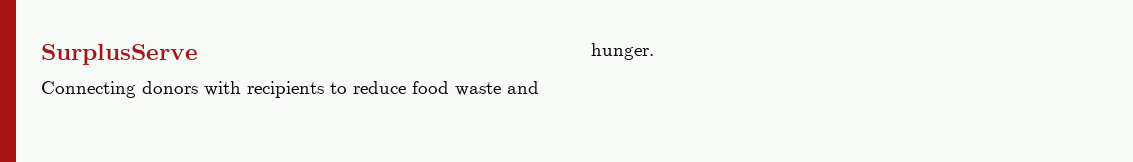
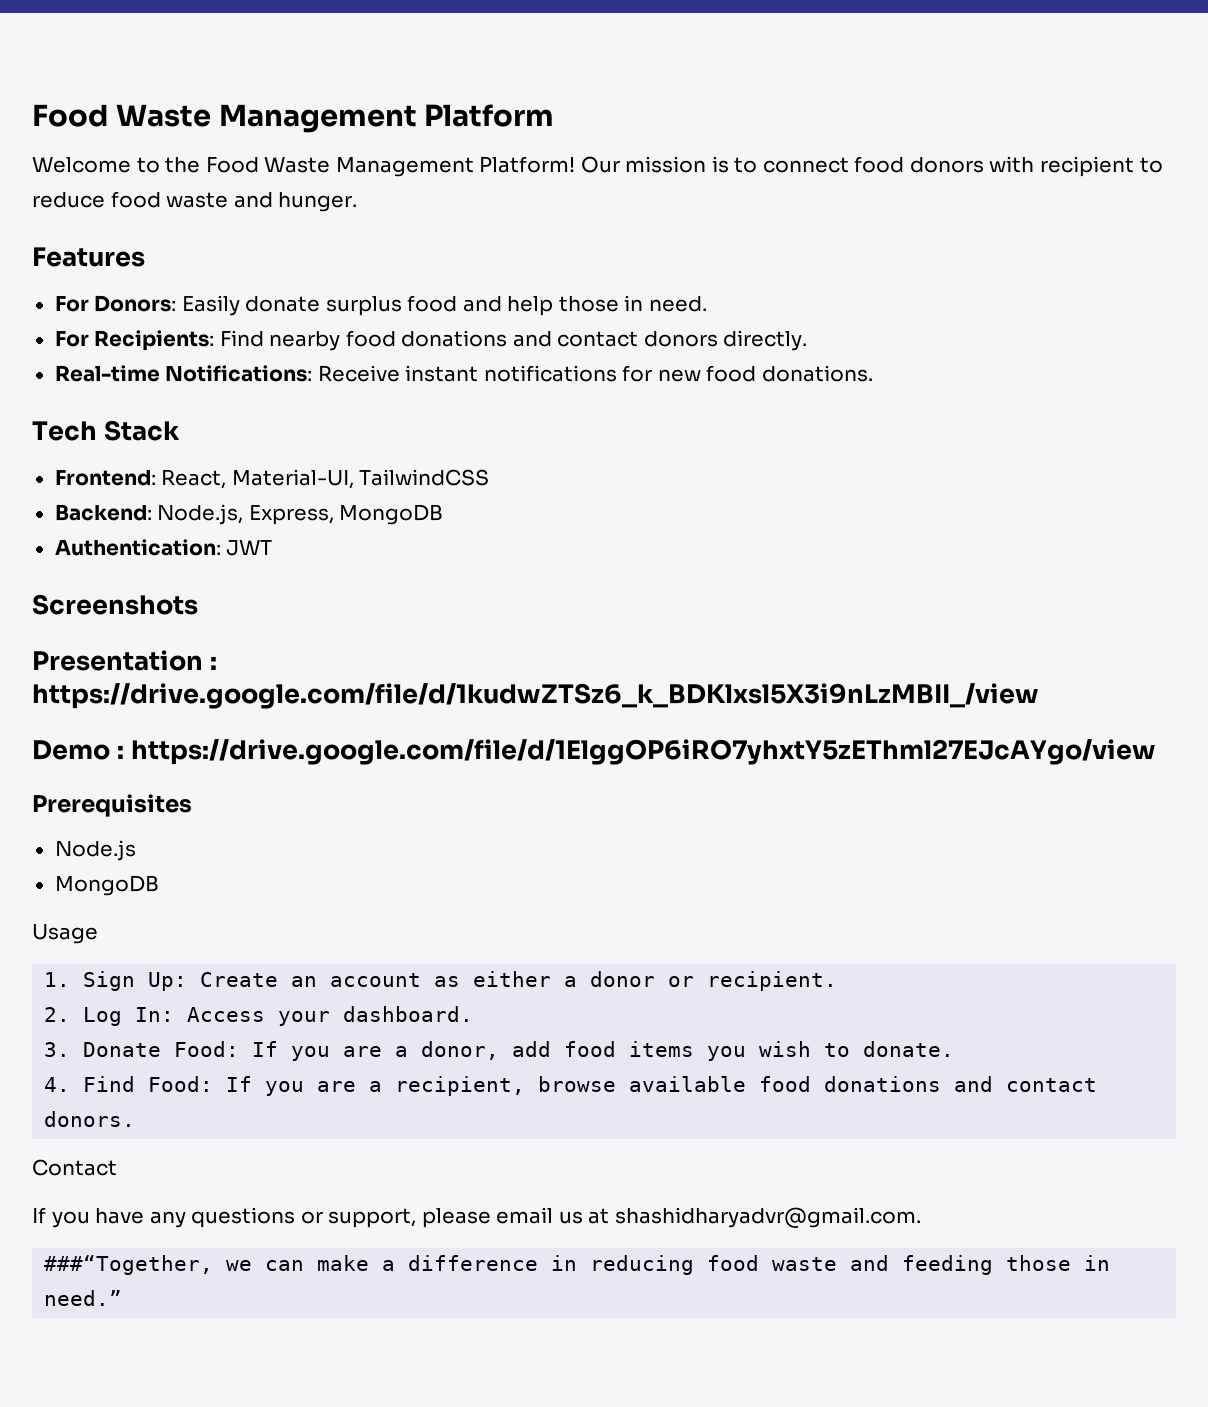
- SurplusServe
- Connecting donors with recipients to reduce food waste and hunger.
+ Food Waste Management Platform
+ Welcome to the Food Waste Management Platform! Our mission is to connect food donors with recipient to reduce food waste and hunger.
+ Features
+ For Donors: Easily donate surplus food and help those in need.
+ For Recipients: Find nearby food donations and contact donors directly.
+ Real-time Notifications: Receive instant notifications for new food donations.
+ Tech Stack
+ Frontend: React, Material-UI, TailwindCSS
+ Backend: Node.js, Express, MongoDB
+ Authentication: JWT
+ Screenshots
+ Presentation : https://drive.google.com/file/d/1kudwZTSz6_k_BDKlxsl5X3i9nLzMBII_/view
+ Demo : https://drive.google.com/file/d/1ElggOP6iRO7yhxtY5zEThml27EJcAYgo/view
+ Prerequisites
+ Node.js
+ MongoDB
+ Usage
+ 1. Sign Up: Create an account as either a donor or recipient.
+ 2. Log In: Access your dashboard.
+ 3. Donate Food: If you are a donor, add food items you wish to donate.
+ 4. Find Food: If you are a recipient, browse available food donations and contact donors.
+ Contact
+ If you have any questions or support, please email us at shashidharyadvr@gmail.com.
+ ###“Together, we can make a difference in reducing food waste and feeding those in need.”

